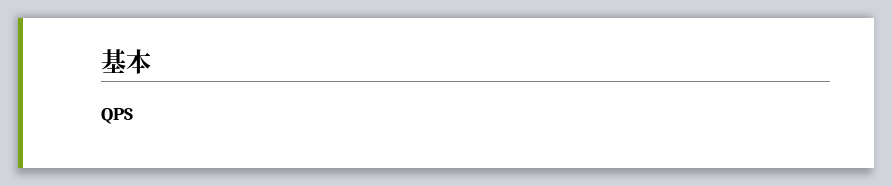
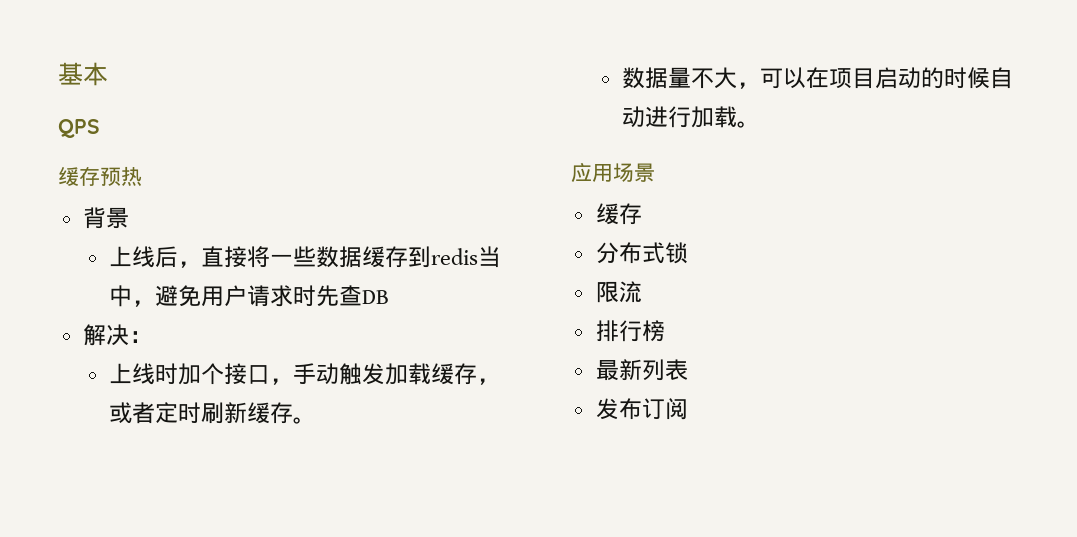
+ 缓存预热
+ 背景
+ 上线后，直接将一些数据缓存到redis当中，避免用户请求时先查DB
+ 解决：
+ 上线时加个接口，手动触发加载缓存，或者定时刷新缓存。
+ 数据量不大，可以在项目启动的时候自动进行加载。
+ 应用场景
+ 缓存
+ 分布式锁
+ 限流
+ 排行榜
+ 最新列表
+ 发布订阅

